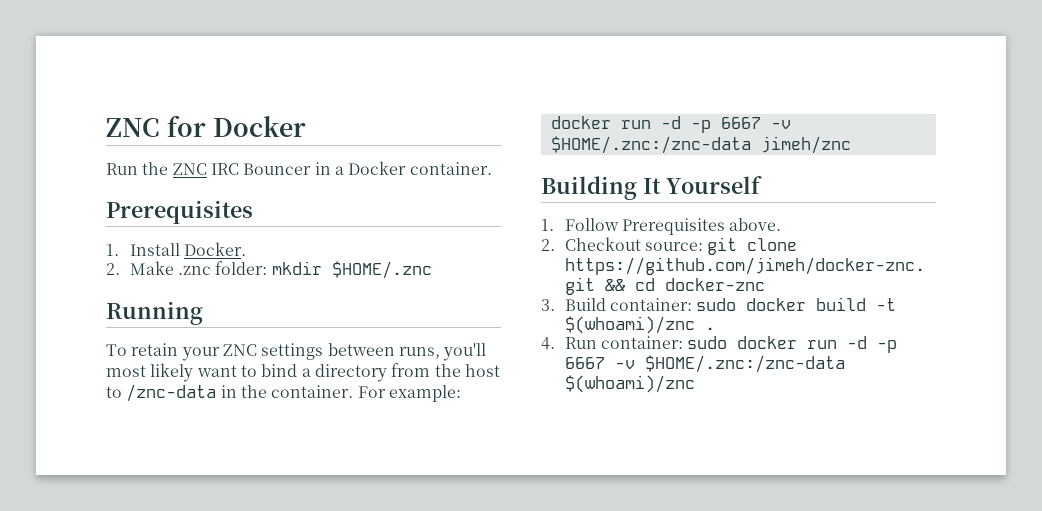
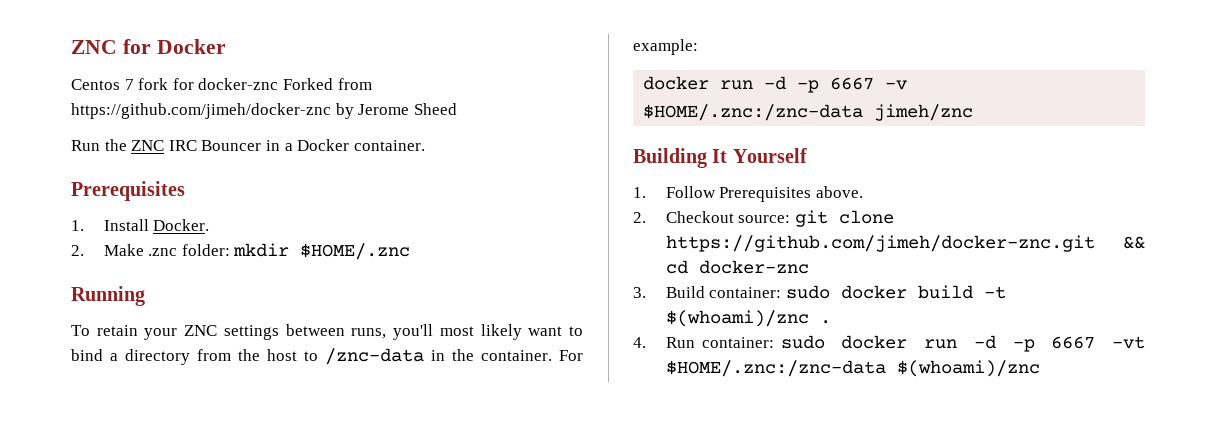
+ Centos 7 fork for docker-znc Forked from https://github.com/jimeh/docker-znc by Jerome Sheed
- 4. Run container: sudo docker run -d -p 6667 -v $HOME/.znc:/znc-data $(whoami)/znc
+ 4. Run container: sudo docker run -d -p 6667 -vt $HOME/.znc:/znc-data $(whoami)/znc

